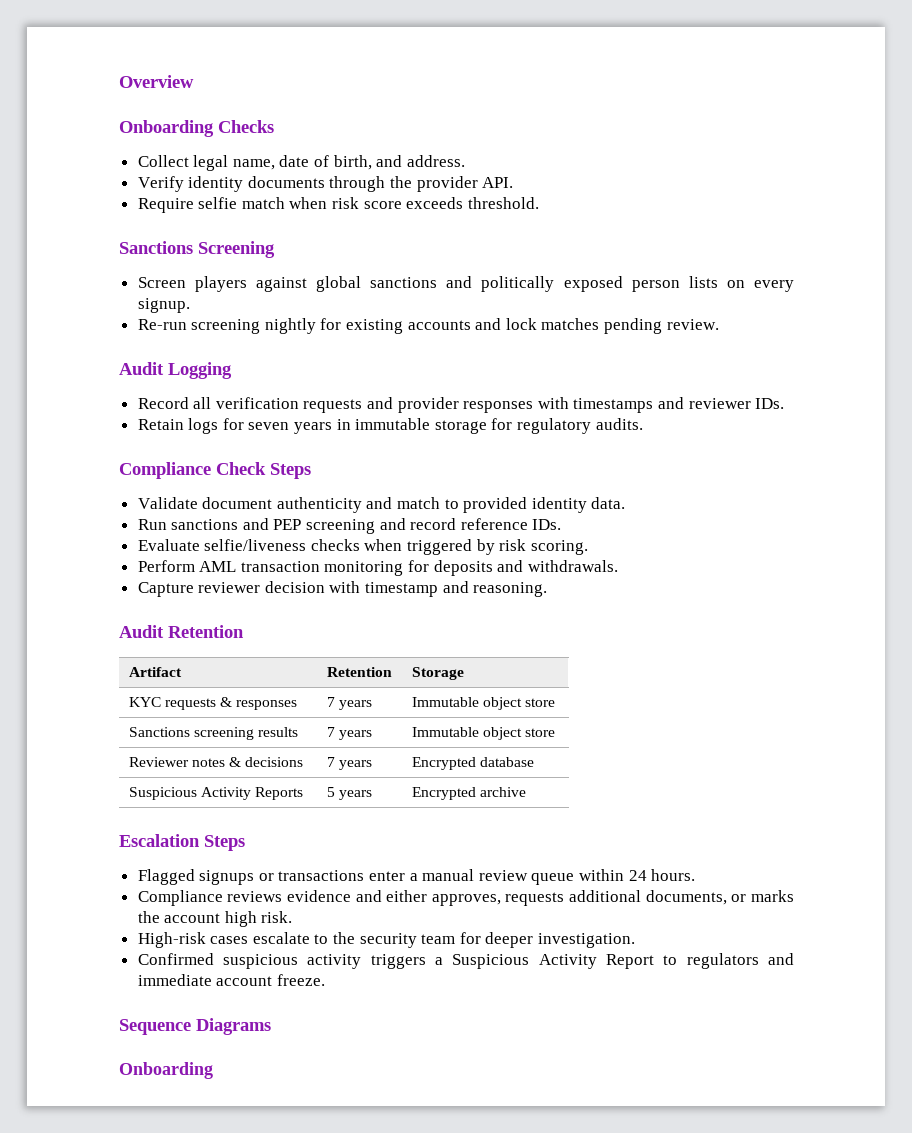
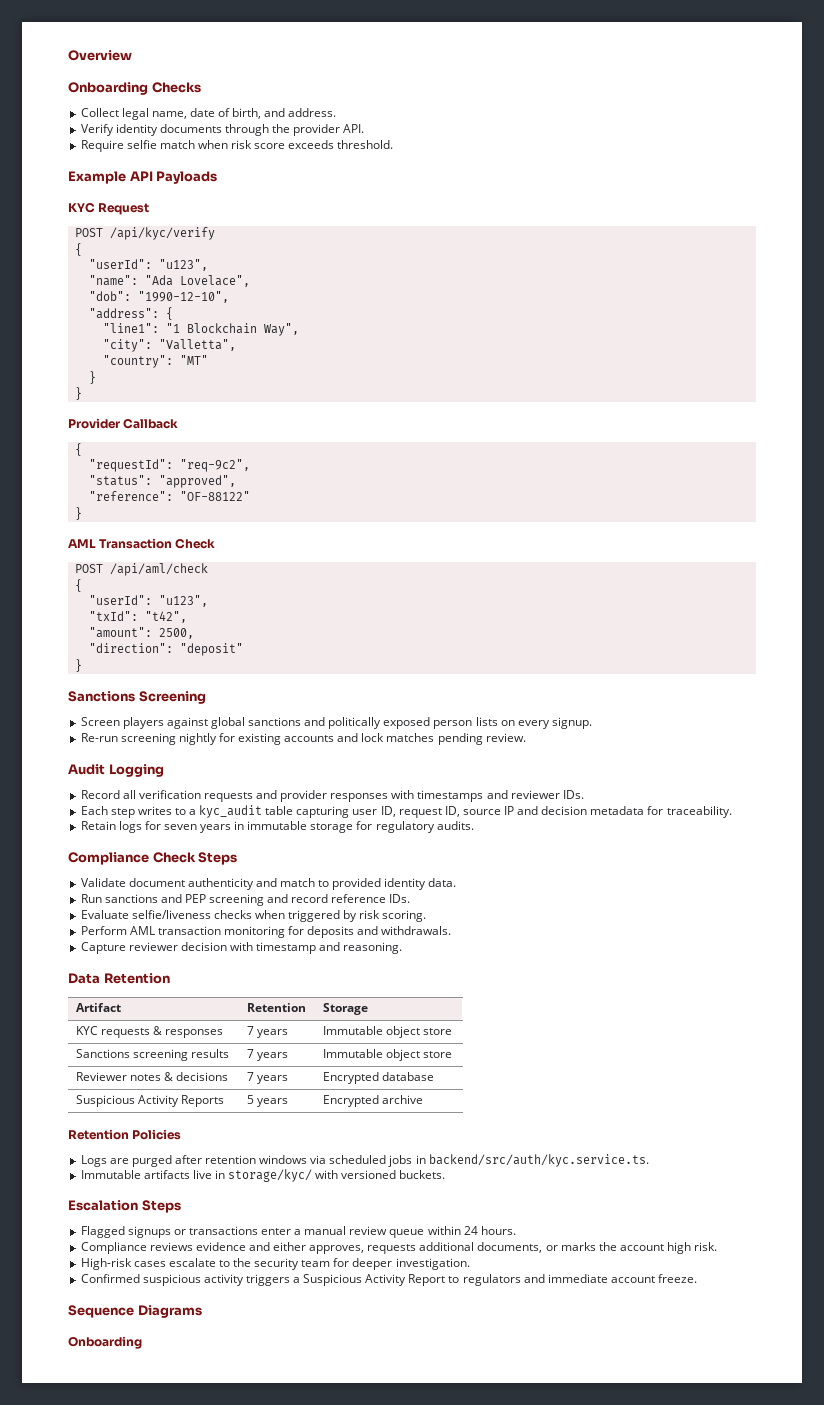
+ Example API Payloads
+ KYC Request
+ POST /api/kyc/verify
+ {
+ "userId": "u123",
+ "name": "Ada Lovelace",
+ "dob": "1990-12-10",
+ "address": {
+ "line1": "1 Blockchain Way",
+ "city": "Valletta",
+ "country": "MT"
+ }
+ }
+ Provider Callback
+ {
+ "requestId": "req-9c2",
+ "status": "approved",
+ "reference": "OF-88122"
+ }
+ AML Transaction Check
+ POST /api/aml/check
+ {
+ "userId": "u123",
+ "txId": "t42",
+ "amount": 2500,
+ "direction": "deposit"
+ }
+ Each step writes to a kyc_audit table capturing user ID, request ID, source IP and decision metadata for traceability.
- Audit Retention
+ Data Retention
+ Retention Policies
+ Logs are purged after retention windows via scheduled jobs in backend/src/auth/kyc.service.ts.
+ Immutable artifacts live in storage/kyc/ with versioned buckets.

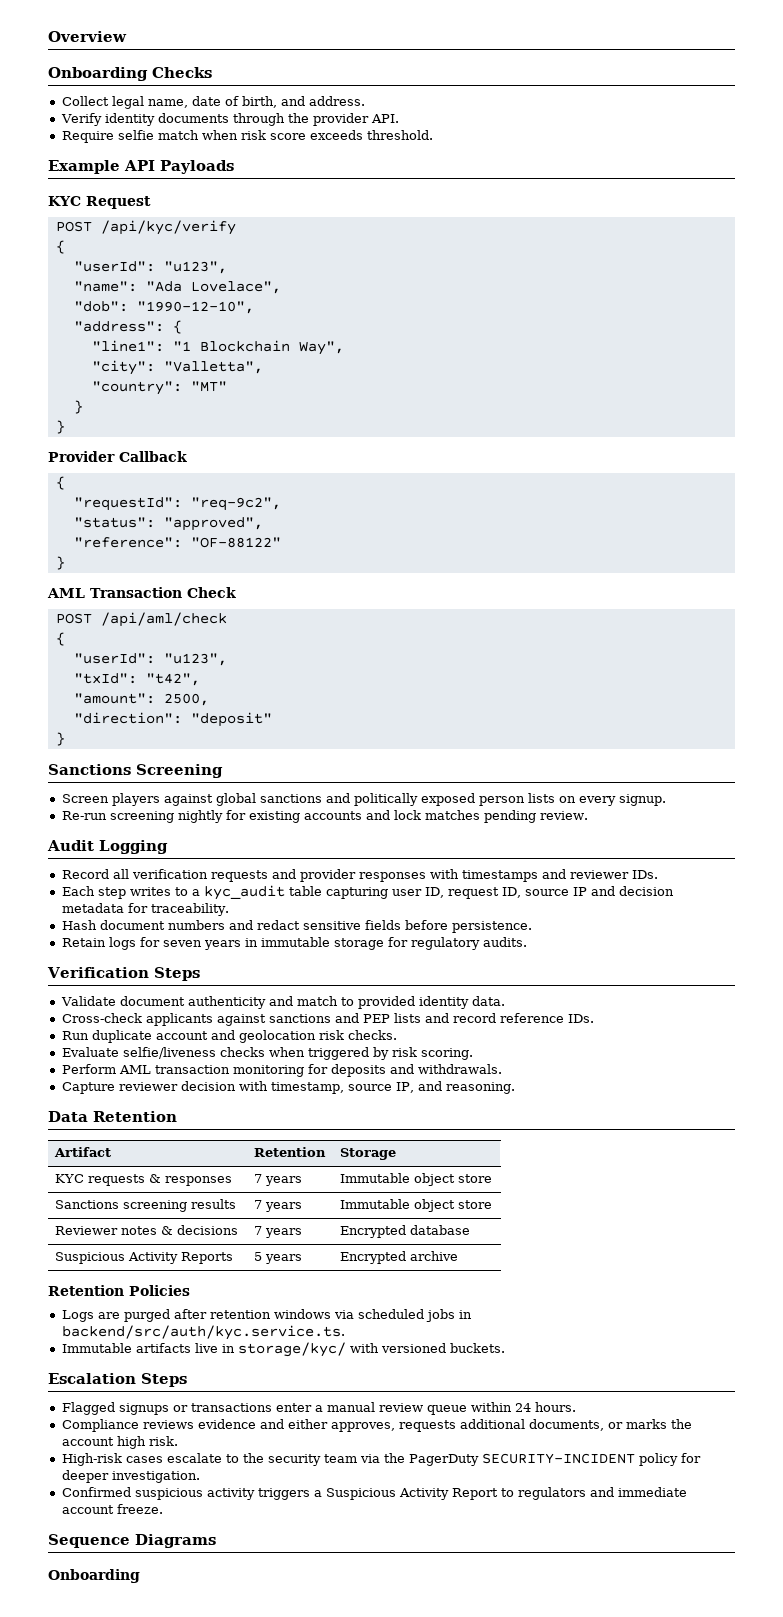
+ Hash document numbers and redact sensitive fields before persistence.
- Compliance Check Steps
+ Verification Steps
- Run sanctions and PEP screening and record reference IDs.
+ Cross-check applicants against sanctions and PEP lists and record reference IDs.
+ Run duplicate account and geolocation risk checks.
- Capture reviewer decision with timestamp and reasoning.
+ Capture reviewer decision with timestamp, source IP, and reasoning.
- High-risk cases escalate to the security team for deeper investigation.
+ High-risk cases escalate to the security team via the PagerDuty SECURITY-INCIDENT policy for deeper investigation.

